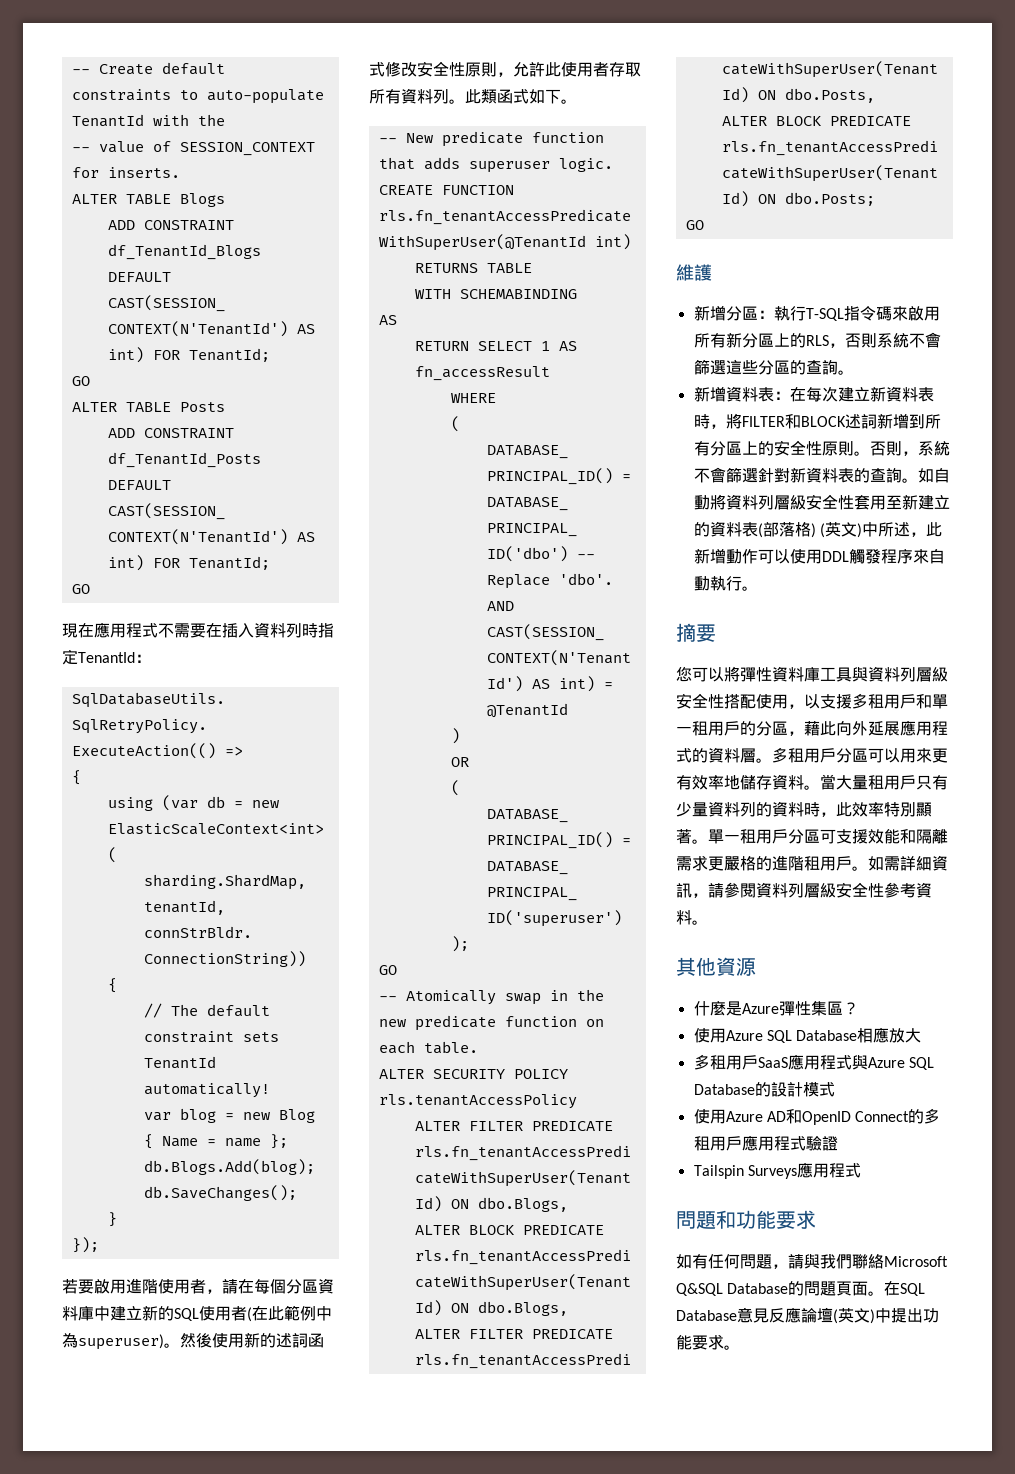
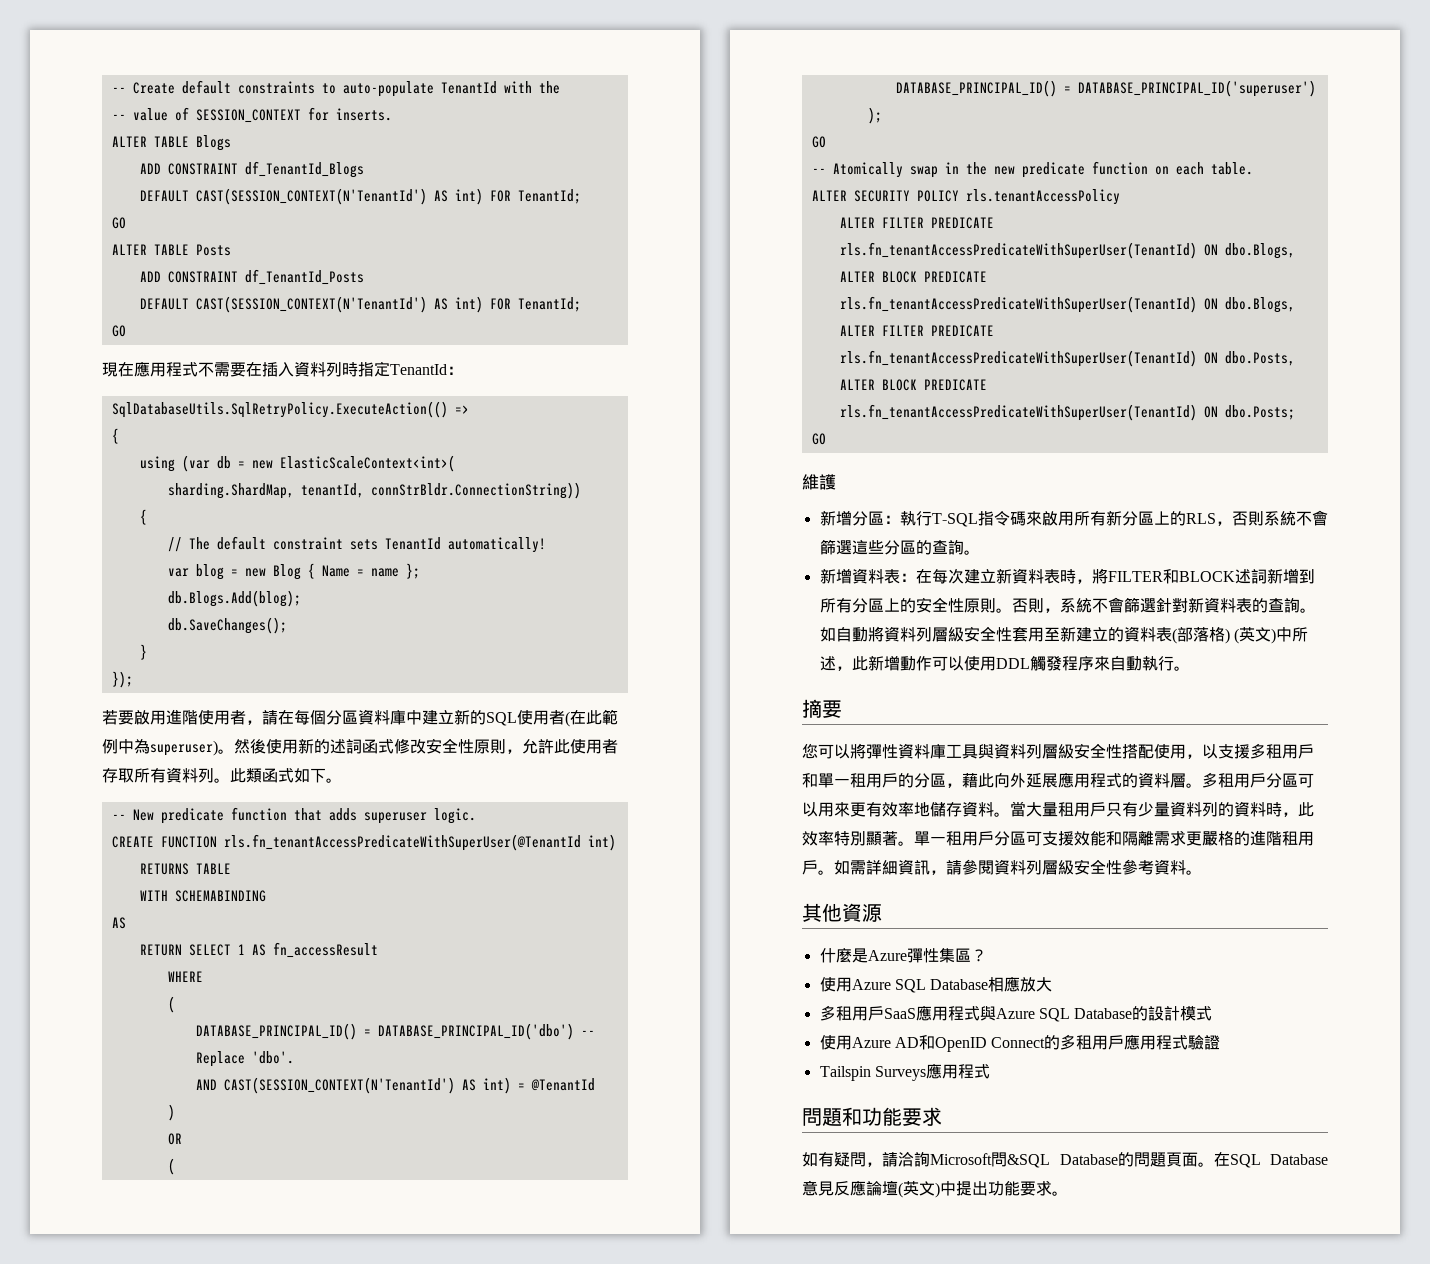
- 如有任何問題，請與我們聯絡Microsoft Q&SQL Database的問題頁面。
+ 如有疑問，請洽詢Microsoft問&SQL Database的問題頁面。

